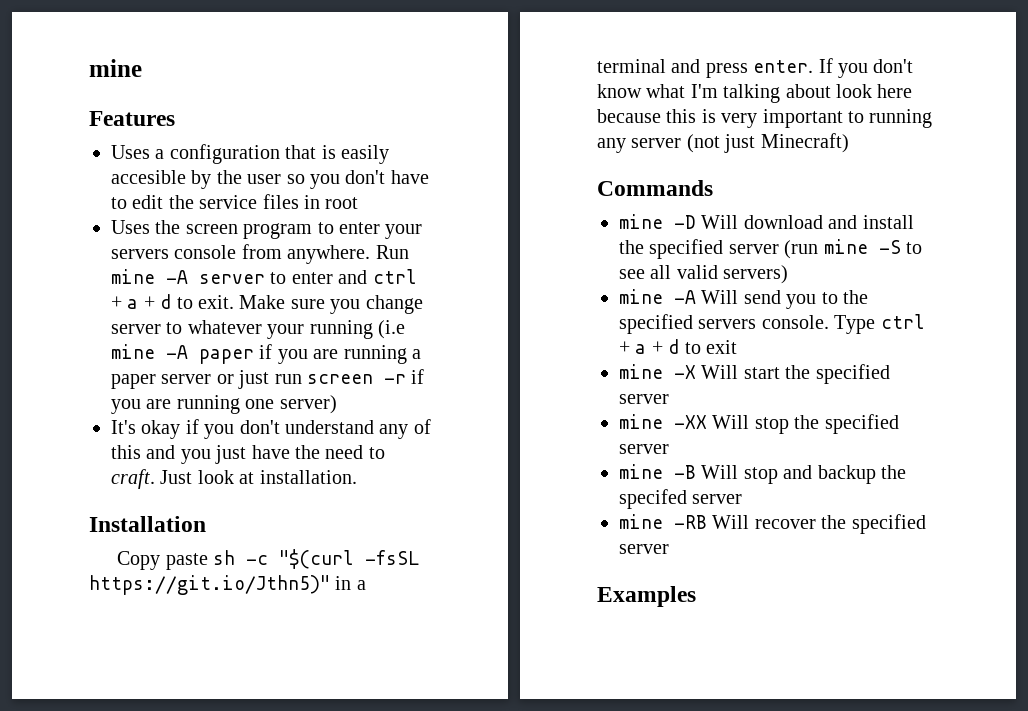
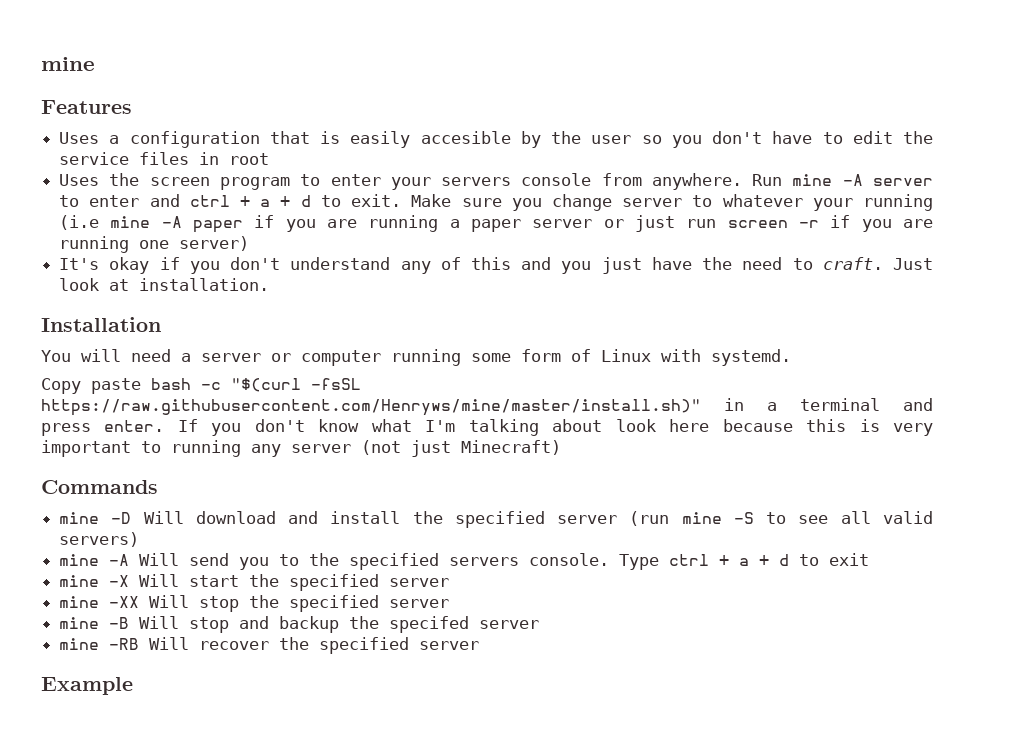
+ You will need a server or computer running some form of Linux with systemd.
- Copy paste sh -c "$(curl -fsSL https://git.io/Jthn5)" in a terminal and press enter.
+ Copy paste bash -c "$(curl -fsSL https://raw.githubusercontent.com/Henryws/mine/master/install.sh)" in a terminal and press enter.
- Examples
+ Example

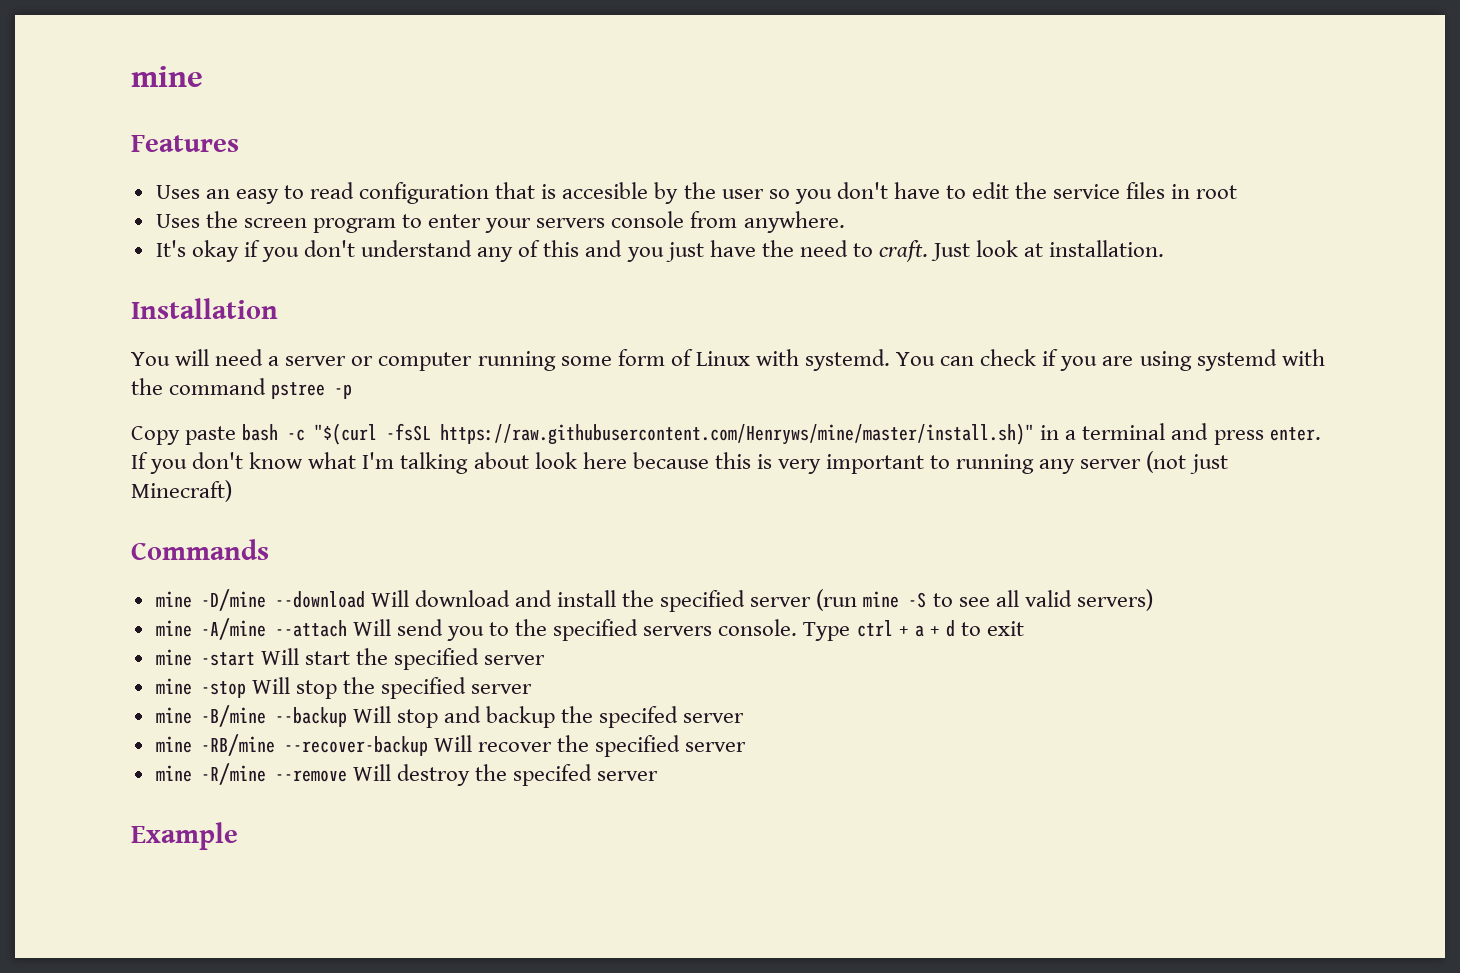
- Uses a configuration that is easily accesible by the user so you don't have to edit the service files in root
+ Uses an easy to read configuration that is accesible by the user so you don't have to edit the service files in root
- Run mine -A server to enter and ctrl + a + d to exit. Make sure you change server to whatever your running (i.e mine -A paper if you are running a paper server or just run screen -r if you are running one server)
+ You can check if you are using systemd with the command pstree -p
- mine -D Will download and install the specified server (run mine -S to see all valid servers)
+ mine -D/mine --download Will download and install the specified server (run mine -S to see all valid servers)
- mine -A Will send you to the specified servers console.
+ mine -A/mine --attach Will send you to the specified servers console.
- mine -X Will start the specified server
+ mine -start Will start the specified server
- mine -XX Will stop the specified server
+ mine -stop Will stop the specified server
- mine -B Will stop and backup the specifed server
+ mine -B/mine --backup Will stop and backup the specifed server
- mine -RB Will recover the specified server
+ mine -RB/mine --recover-backup Will recover the specified server
+ mine -R/mine --remove Will destroy the specifed server

